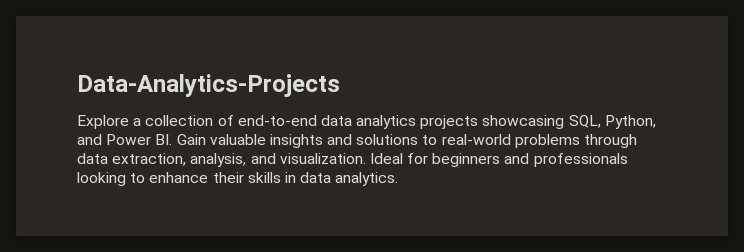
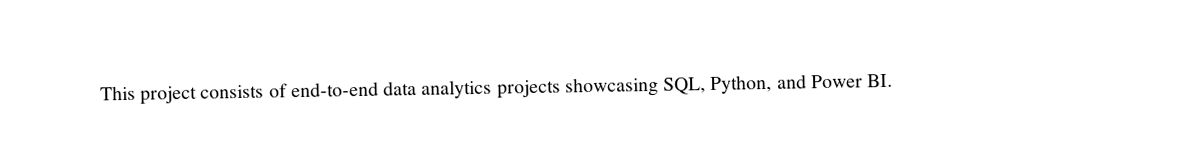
- Data-Analytics-Projects
- Explore a collection of end-to-end data analytics projects showcasing SQL, Python, and Power BI. Gain valuable insights and solutions to real-world problems through data extraction, analysis, and visualization. Ideal for beginners and professionals looking to enhance their skills in data analytics.
+ This project consists of end-to-end data analytics projects showcasing SQL, Python, and Power BI.

